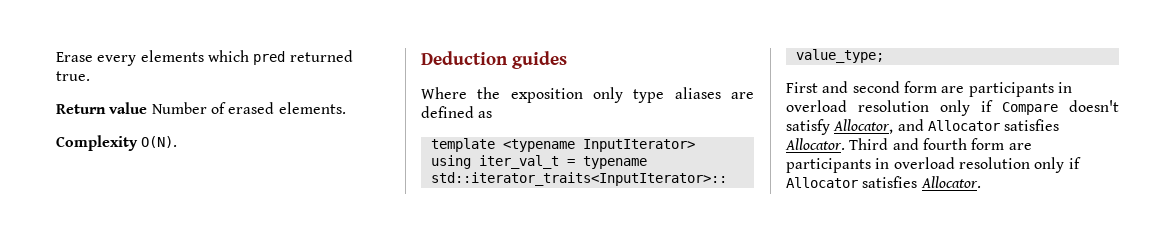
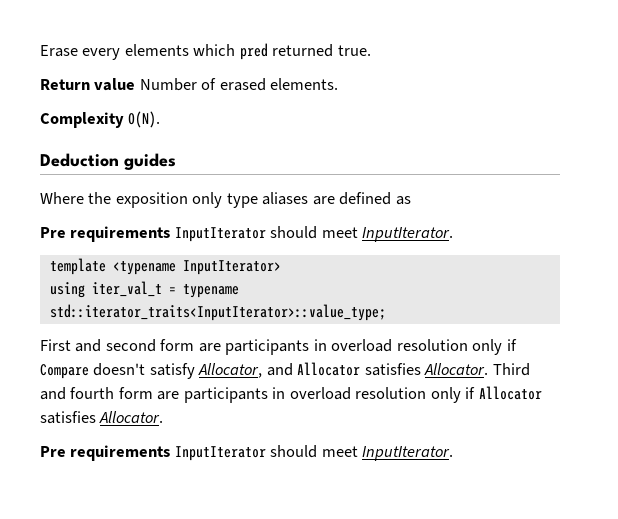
  Where the exposition only type aliases are defined as
+ Pre requirements InputIterator should meet InputIterator.
  Third and fourth form are participants in overload resolution only if Allocator satisfies Allocator.
+ Pre requirements InputIterator should meet InputIterator.

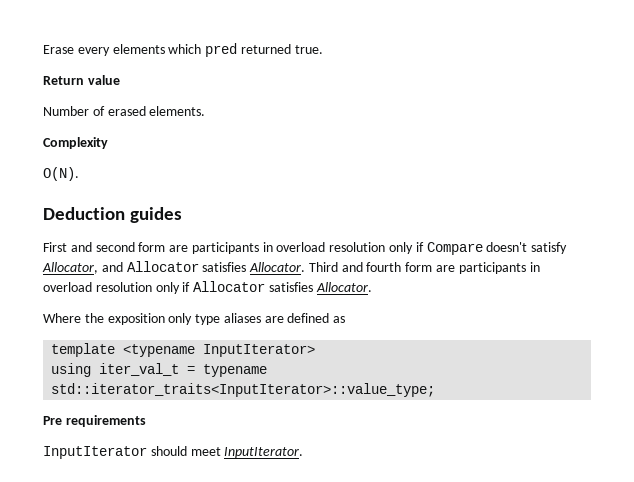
- Return value Number of erased elements.
+ Return value
+ Number of erased elements.
- Complexity O(N).
+ Complexity
+ O(N).
- Where the exposition only type aliases are defined as
- Pre requirements InputIterator should meet InputIterator.
- template <typename InputIterator>
- using iter_val_t = typename std::iterator_traits<InputIterator>::value_type;
  Third and fourth form are participants in overload resolution only if Allocator satisfies Allocator.
- Pre requirements InputIterator should meet InputIterator.
+ Where the exposition only type aliases are defined as
+ template <typename InputIterator>
+ using iter_val_t = typename std::iterator_traits<InputIterator>::value_type;
+ Pre requirements
+ InputIterator should meet InputIterator.

